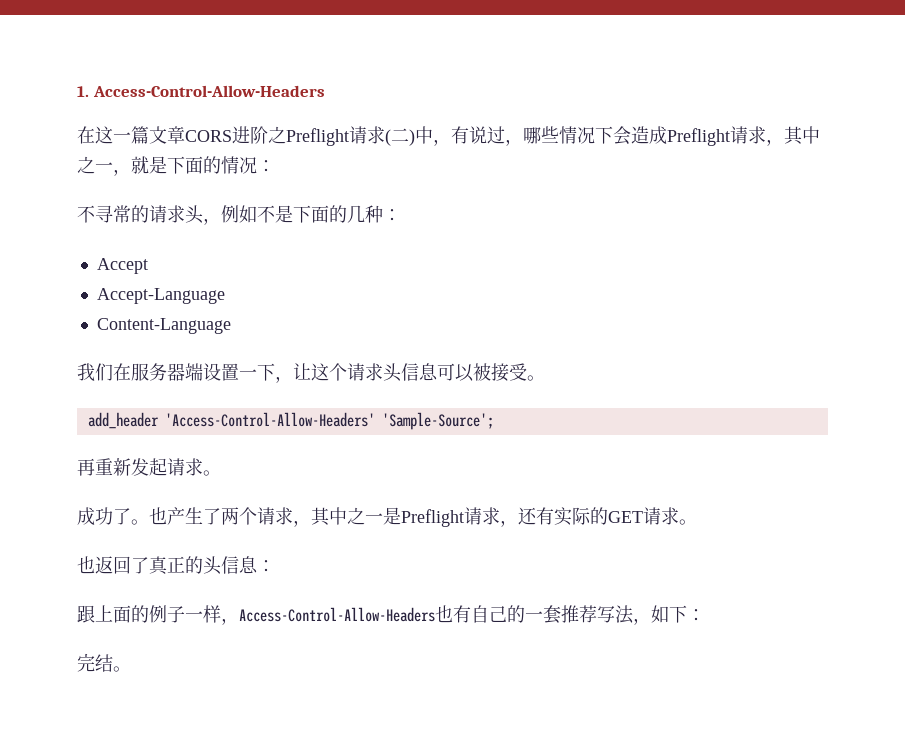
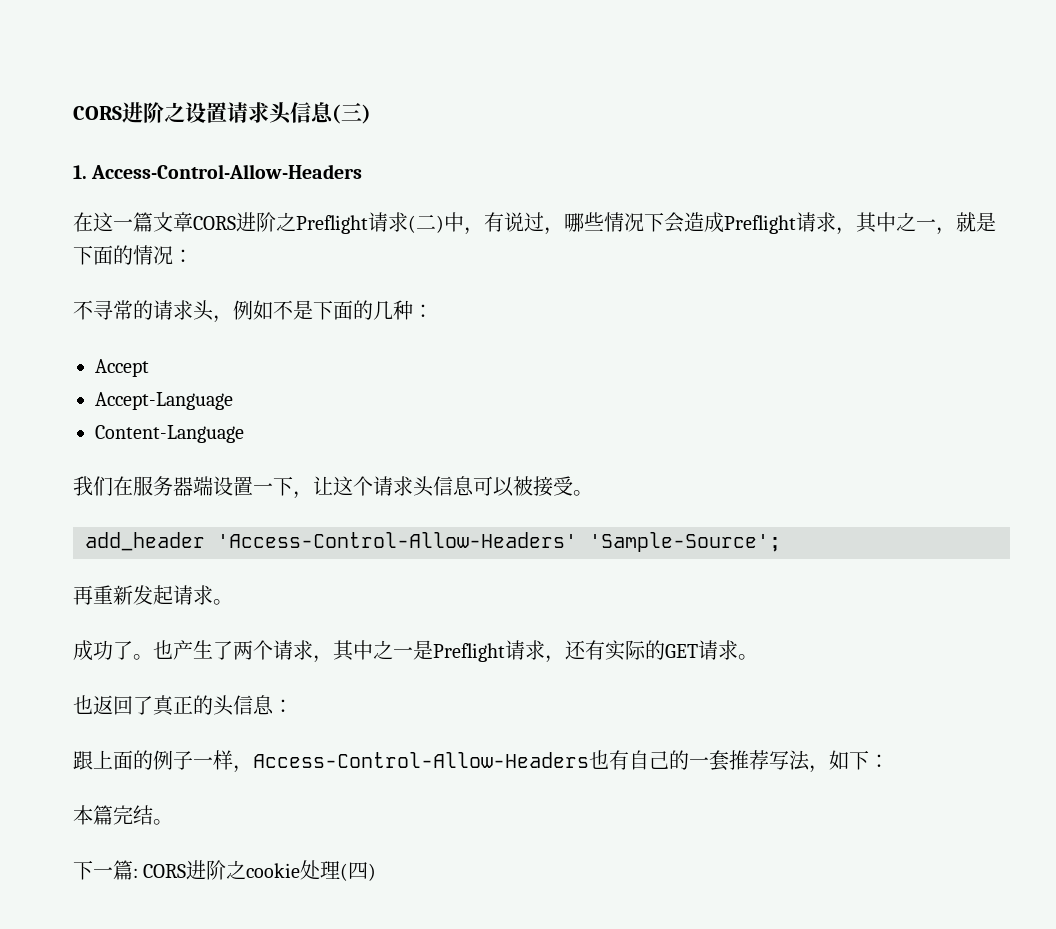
+ CORS进阶之设置请求头信息(三)
- 完结。
+ 本篇完结。
+ 下一篇: CORS进阶之cookie处理(四)

